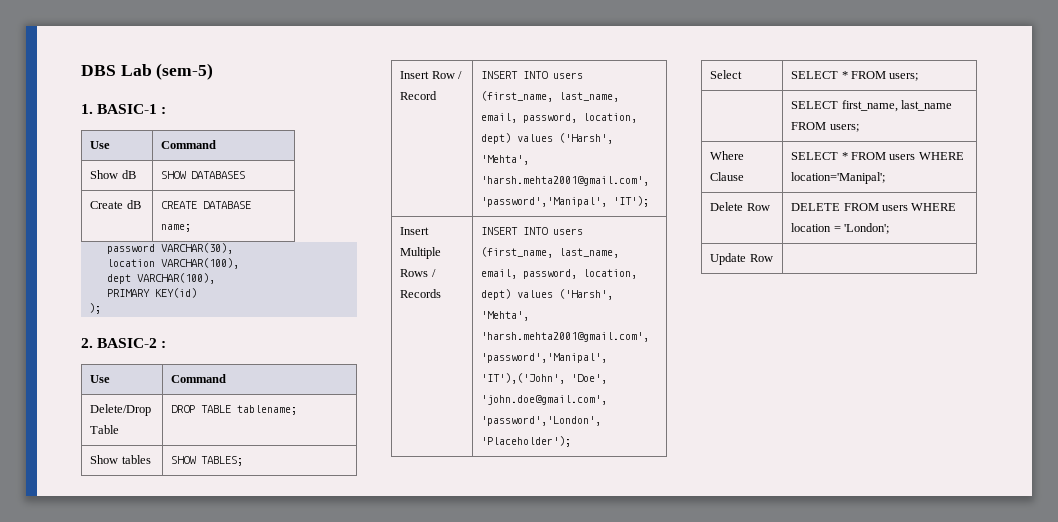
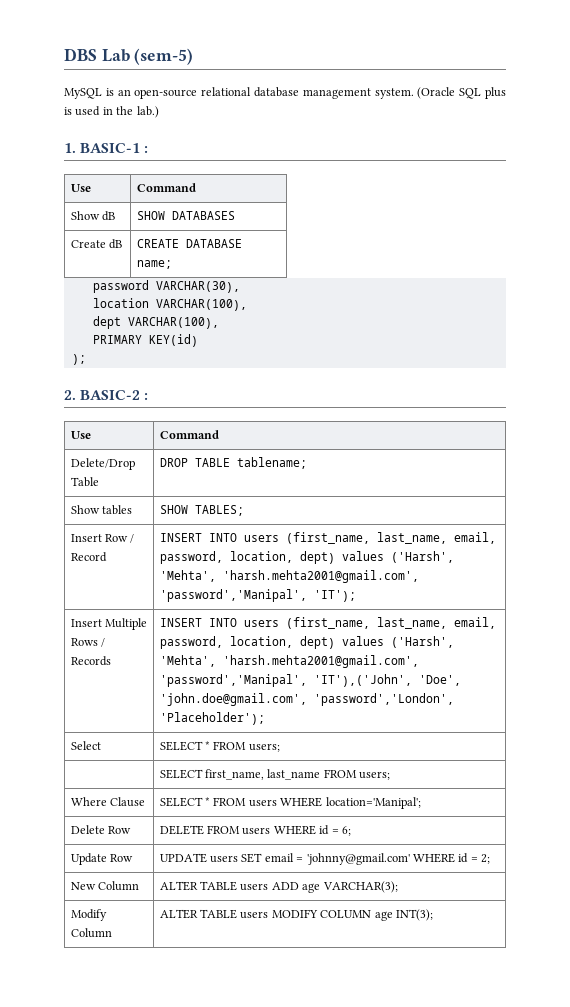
+ MySQL is an open-source relational database management system. (Oracle SQL plus is used in the lab.)
- Delete Row | DELETE FROM users WHERE location = 'London';
+ Delete Row | DELETE FROM users WHERE id = 6;
- Update Row |
+ Update Row | UPDATE users SET email = 'johnny@gmail.com' WHERE id = 2;
+ New Column | ALTER TABLE users ADD age VARCHAR(3);
+ Modify Column | ALTER TABLE users MODIFY COLUMN age INT(3);

